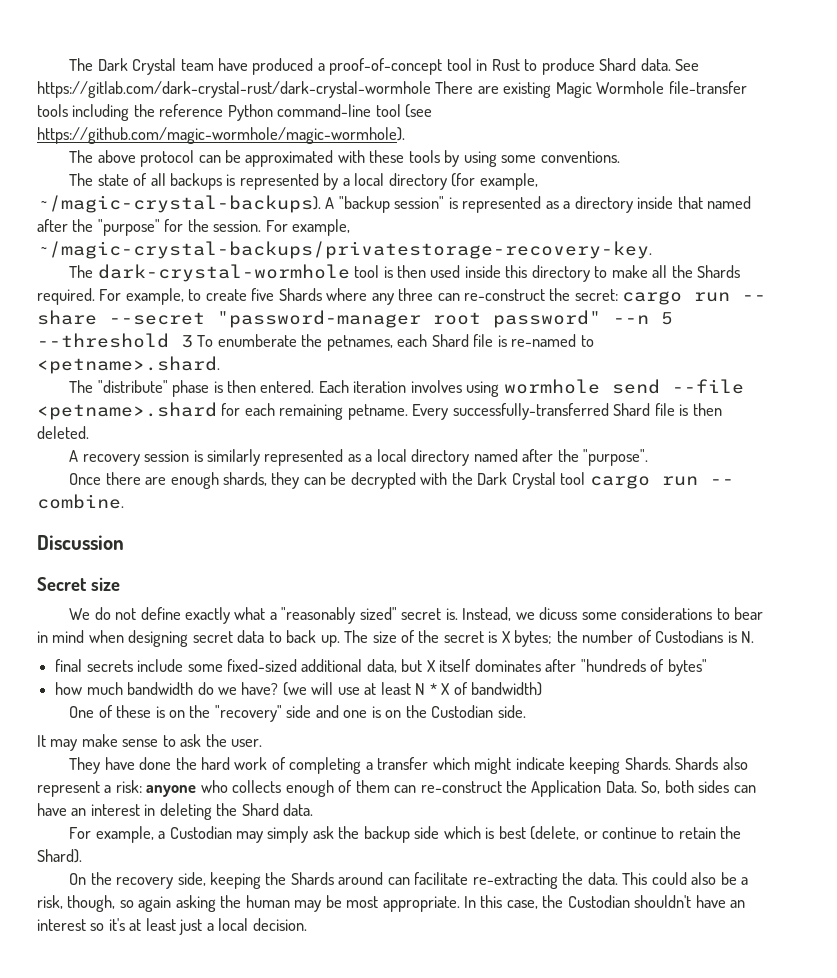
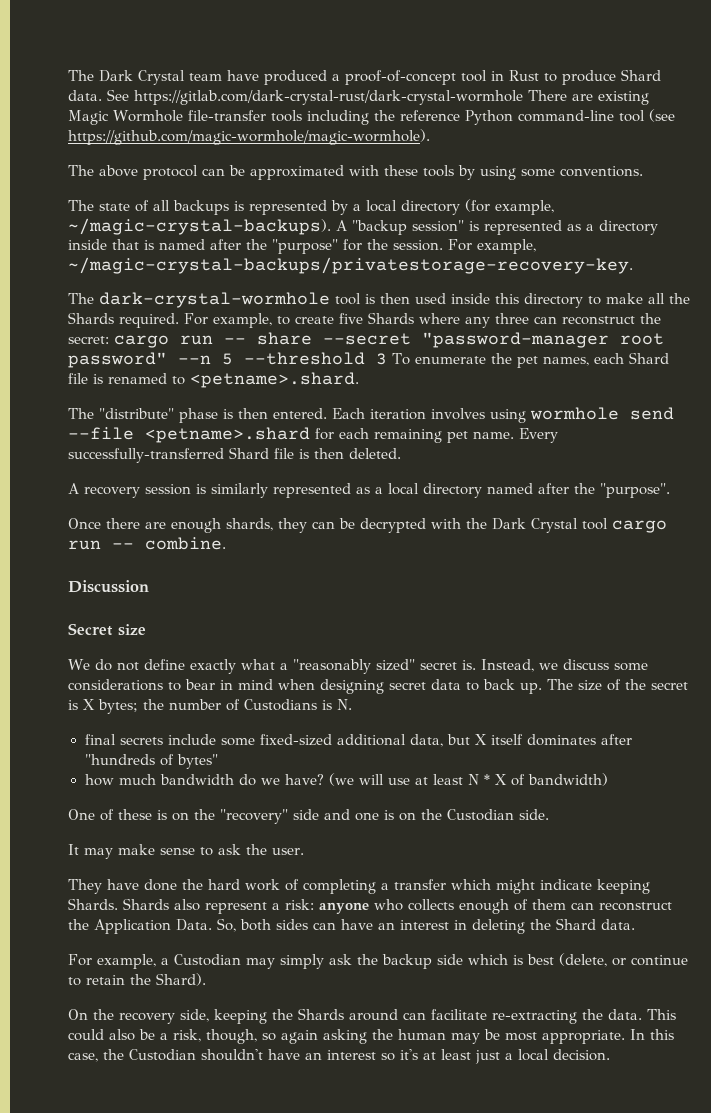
- A "backup session" is represented as a directory inside that named after the "purpose" for the session.
+ A "backup session" is represented as a directory inside that is named after the "purpose" for the session.
- For example, to create five Shards where any three can re-construct the secret: cargo run -- share --secret "password-manager root password" --n 5 --threshold 3 To enumberate the petnames, each Shard file is re-named to <petname>.shard.
+ For example, to create five Shards where any three can reconstruct the secret: cargo run -- share --secret "password-manager root password" --n 5 --threshold 3 To enumerate the pet names, each Shard file is renamed to <petname>.shard.
- Each iteration involves using wormhole send --file <petname>.shard for each remaining petname.
+ Each iteration involves using wormhole send --file <petname>.shard for each remaining pet name.
- Instead, we dicuss some considerations to bear in mind when designing secret data to back up.
+ Instead, we discuss some considerations to bear in mind when designing secret data to back up.
- Shards also represent a risk: anyone who collects enough of them can re-construct the Application Data.
+ Shards also represent a risk: anyone who collects enough of them can reconstruct the Application Data.

